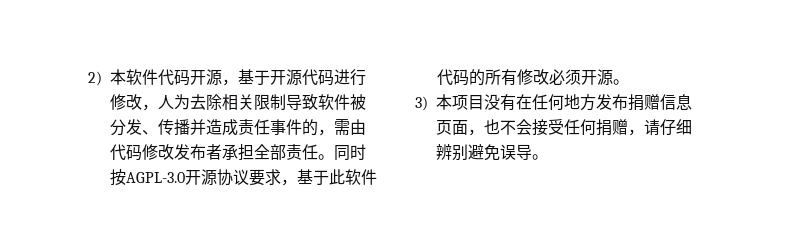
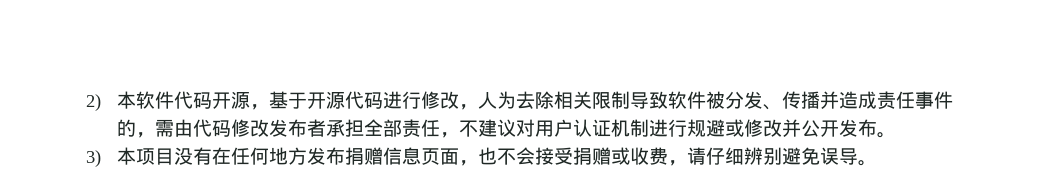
- 2)本软件代码开源，基于开源代码进行修改，人为去除相关限制导致软件被分发、传播并造成责任事件的，需由代码修改发布者承担全部责任。同时按AGPL-3.0开源协议要求，基于此软件代码的所有修改必须开源。
+ 2)本软件代码开源，基于开源代码进行修改，人为去除相关限制导致软件被分发、传播并造成责任事件的，需由代码修改发布者承担全部责任，不建议对用户认证机制进行规避或修改并公开发布。
- 3)本项目没有在任何地方发布捐赠信息页面，也不会接受任何捐赠，请仔细辨别避免误导。
+ 3)本项目没有在任何地方发布捐赠信息页面，也不会接受捐赠或收费，请仔细辨别避免误导。

